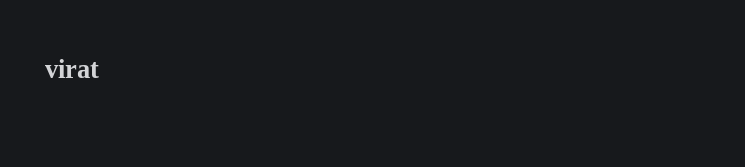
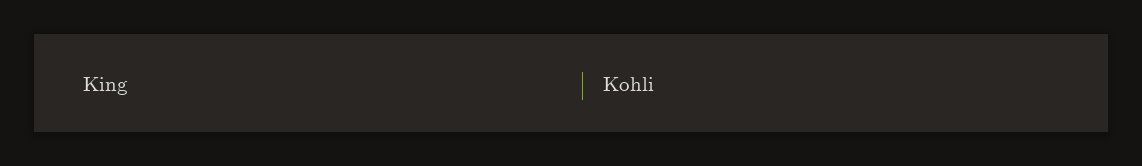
- virat
+ King
+ Kohli

